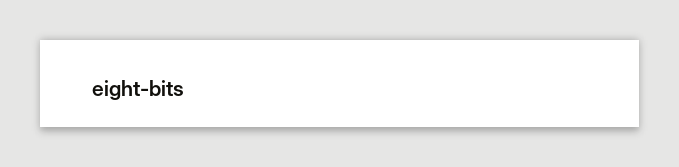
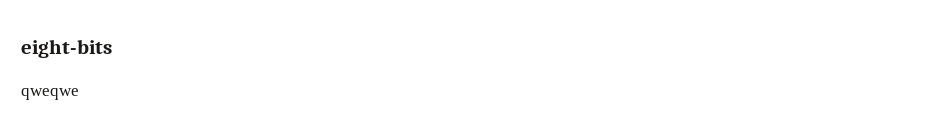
+ qweqwe

